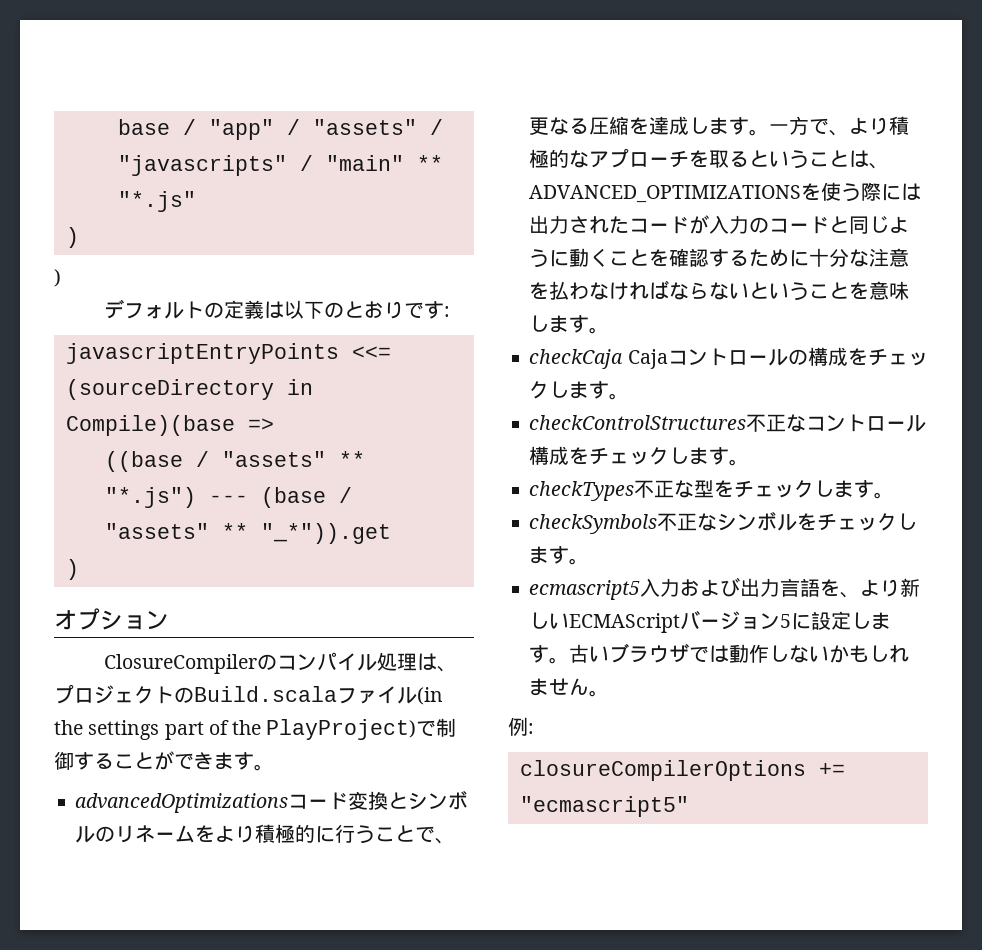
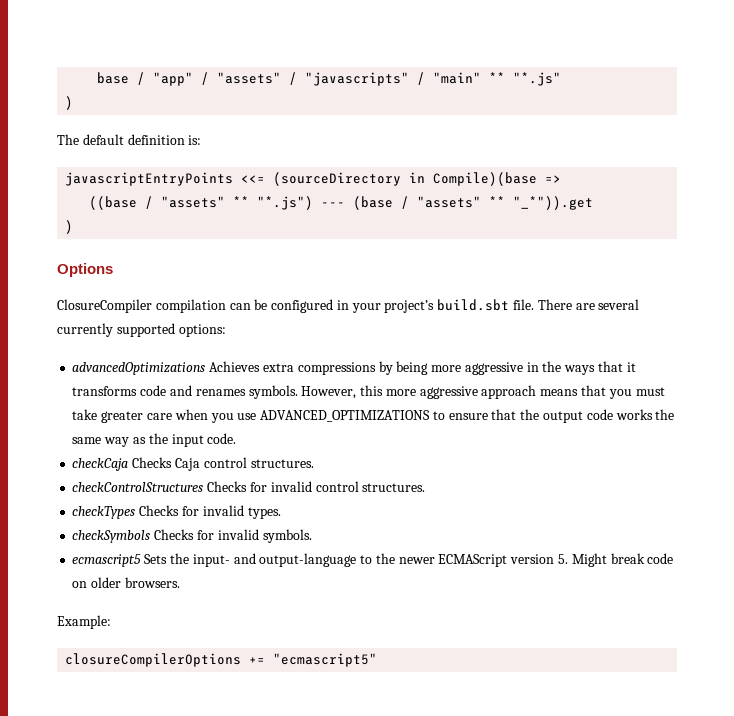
  base / "app" / "assets" / "javascripts" / "main" ** "*.js"
  )
- )
- デフォルトの定義は以下のとおりです:
+ The default definition is:
- オプション
+ Options
- ClosureCompilerのコンパイル処理は、プロジェクトのBuild.scalaファイル(in the settings part of the PlayProject)で制御することができます。
- advancedOptimizationsコード変換とシンボルのリネームをより積極的に行うことで、更なる圧縮を達成します。一方で、より積極的なアプローチを取るということは、ADVANCED_OPTIMIZATIONSを使う際には出力されたコードが入力のコードと同じように動くことを確認するために十分な注意を払わなければならないということを意味します。
- checkCaja Cajaコントロールの構成をチェックします。
- checkControlStructures不正なコントロール構成をチェックします。
- checkTypes不正な型をチェックします。
- checkSymbols不正なシンボルをチェックします。
- ecmascript5入力および出力言語を、より新しいECMAScriptバージョン5に設定します。古いブラウザでは動作しないかもしれません。
- 例:
+ ClosureCompiler compilation can be configured in your project’s build.sbt file. There are several currently supported options:
+ advancedOptimizations Achieves extra compressions by being more aggressive in the ways that it transforms code and renames symbols. However, this more aggressive approach means that you must take greater care when you use ADVANCED_OPTIMIZATIONS to ensure that the output code works the same way as the input code.
+ checkCaja Checks Caja control structures.
+ checkControlStructures Checks for invalid control structures.
+ checkTypes Checks for invalid types.
+ checkSymbols Checks for invalid symbols.
+ ecmascript5 Sets the input- and output-language to the newer ECMAScript version 5. Might break code on older browsers.
+ Example:

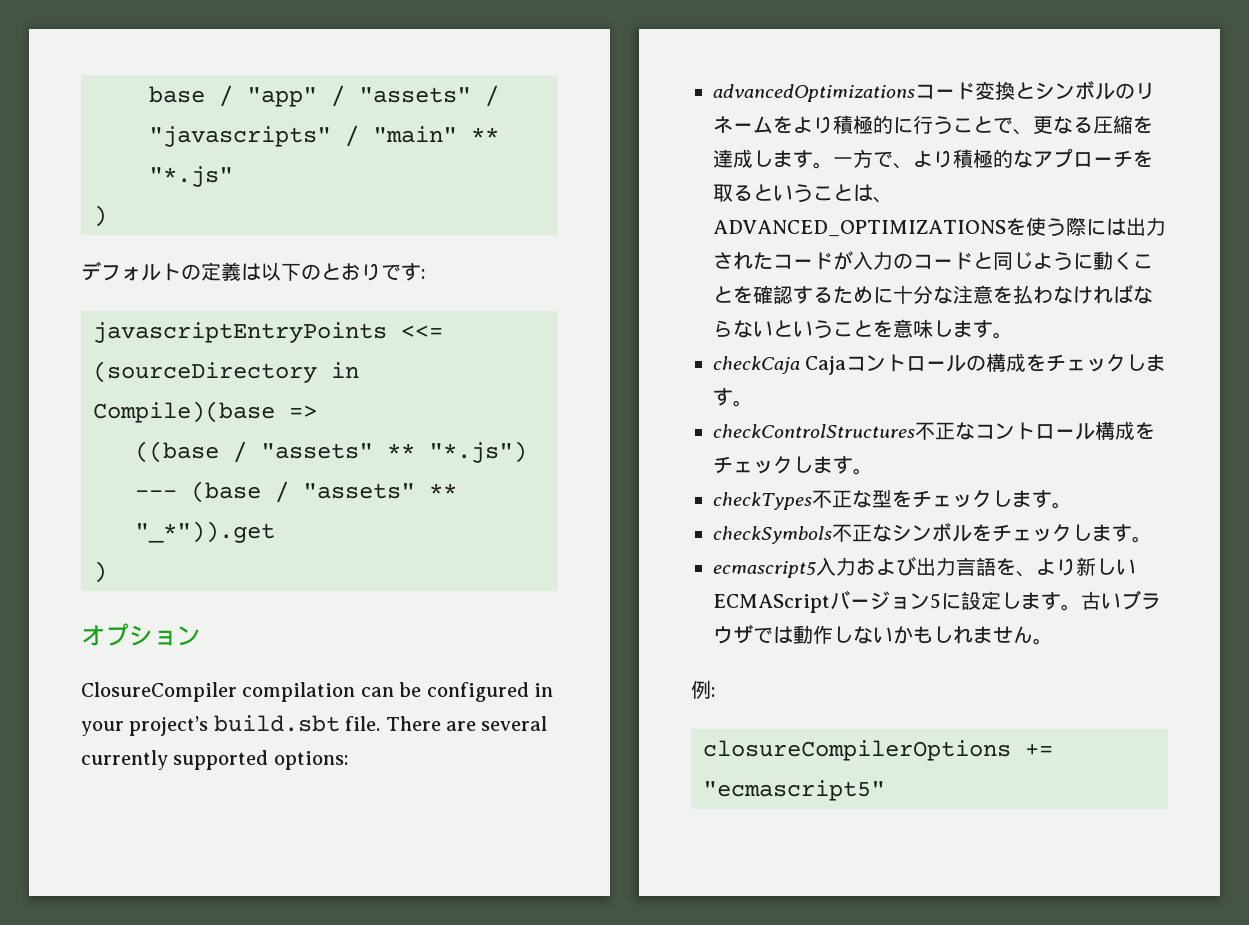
- The default definition is:
+ デフォルトの定義は以下のとおりです:
- Options
+ オプション
- advancedOptimizations Achieves extra compressions by being more aggressive in the ways that it transforms code and renames symbols. However, this more aggressive approach means that you must take greater care when you use ADVANCED_OPTIMIZATIONS to ensure that the output code works the same way as the input code.
- checkCaja Checks Caja control structures.
- checkControlStructures Checks for invalid control structures.
- checkTypes Checks for invalid types.
- checkSymbols Checks for invalid symbols.
- ecmascript5 Sets the input- and output-language to the newer ECMAScript version 5. Might break code on older browsers.
- Example:
+ advancedOptimizationsコード変換とシンボルのリネームをより積極的に行うことで、更なる圧縮を達成します。一方で、より積極的なアプローチを取るということは、ADVANCED_OPTIMIZATIONSを使う際には出力されたコードが入力のコードと同じように動くことを確認するために十分な注意を払わなければならないということを意味します。
+ checkCaja Cajaコントロールの構成をチェックします。
+ checkControlStructures不正なコントロール構成をチェックします。
+ checkTypes不正な型をチェックします。
+ checkSymbols不正なシンボルをチェックします。
+ ecmascript5入力および出力言語を、より新しいECMAScriptバージョン5に設定します。古いブラウザでは動作しないかもしれません。
+ 例:

